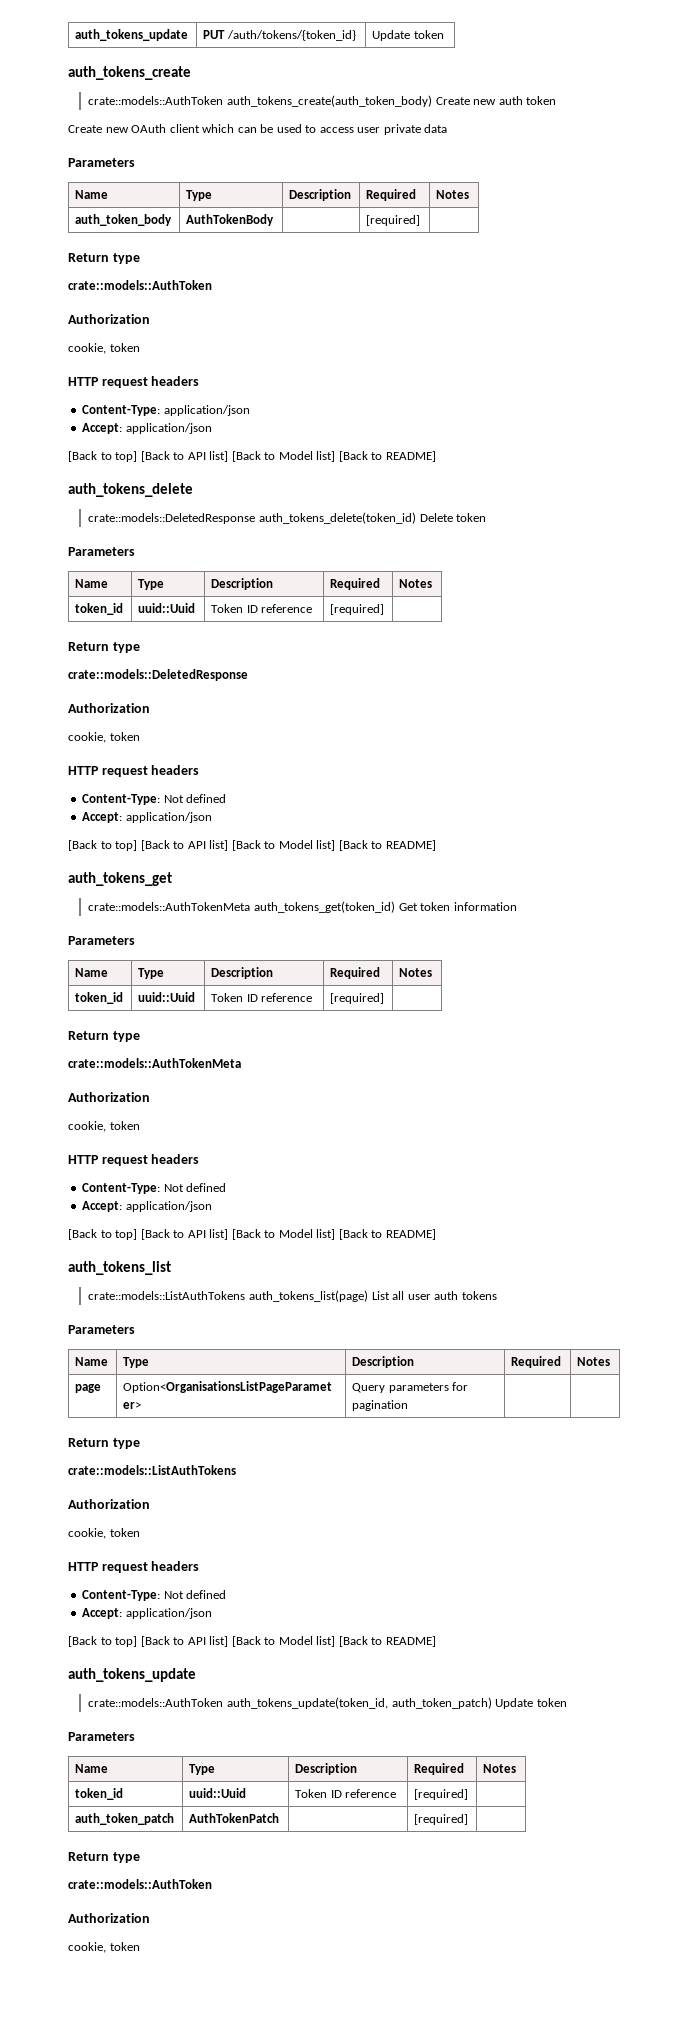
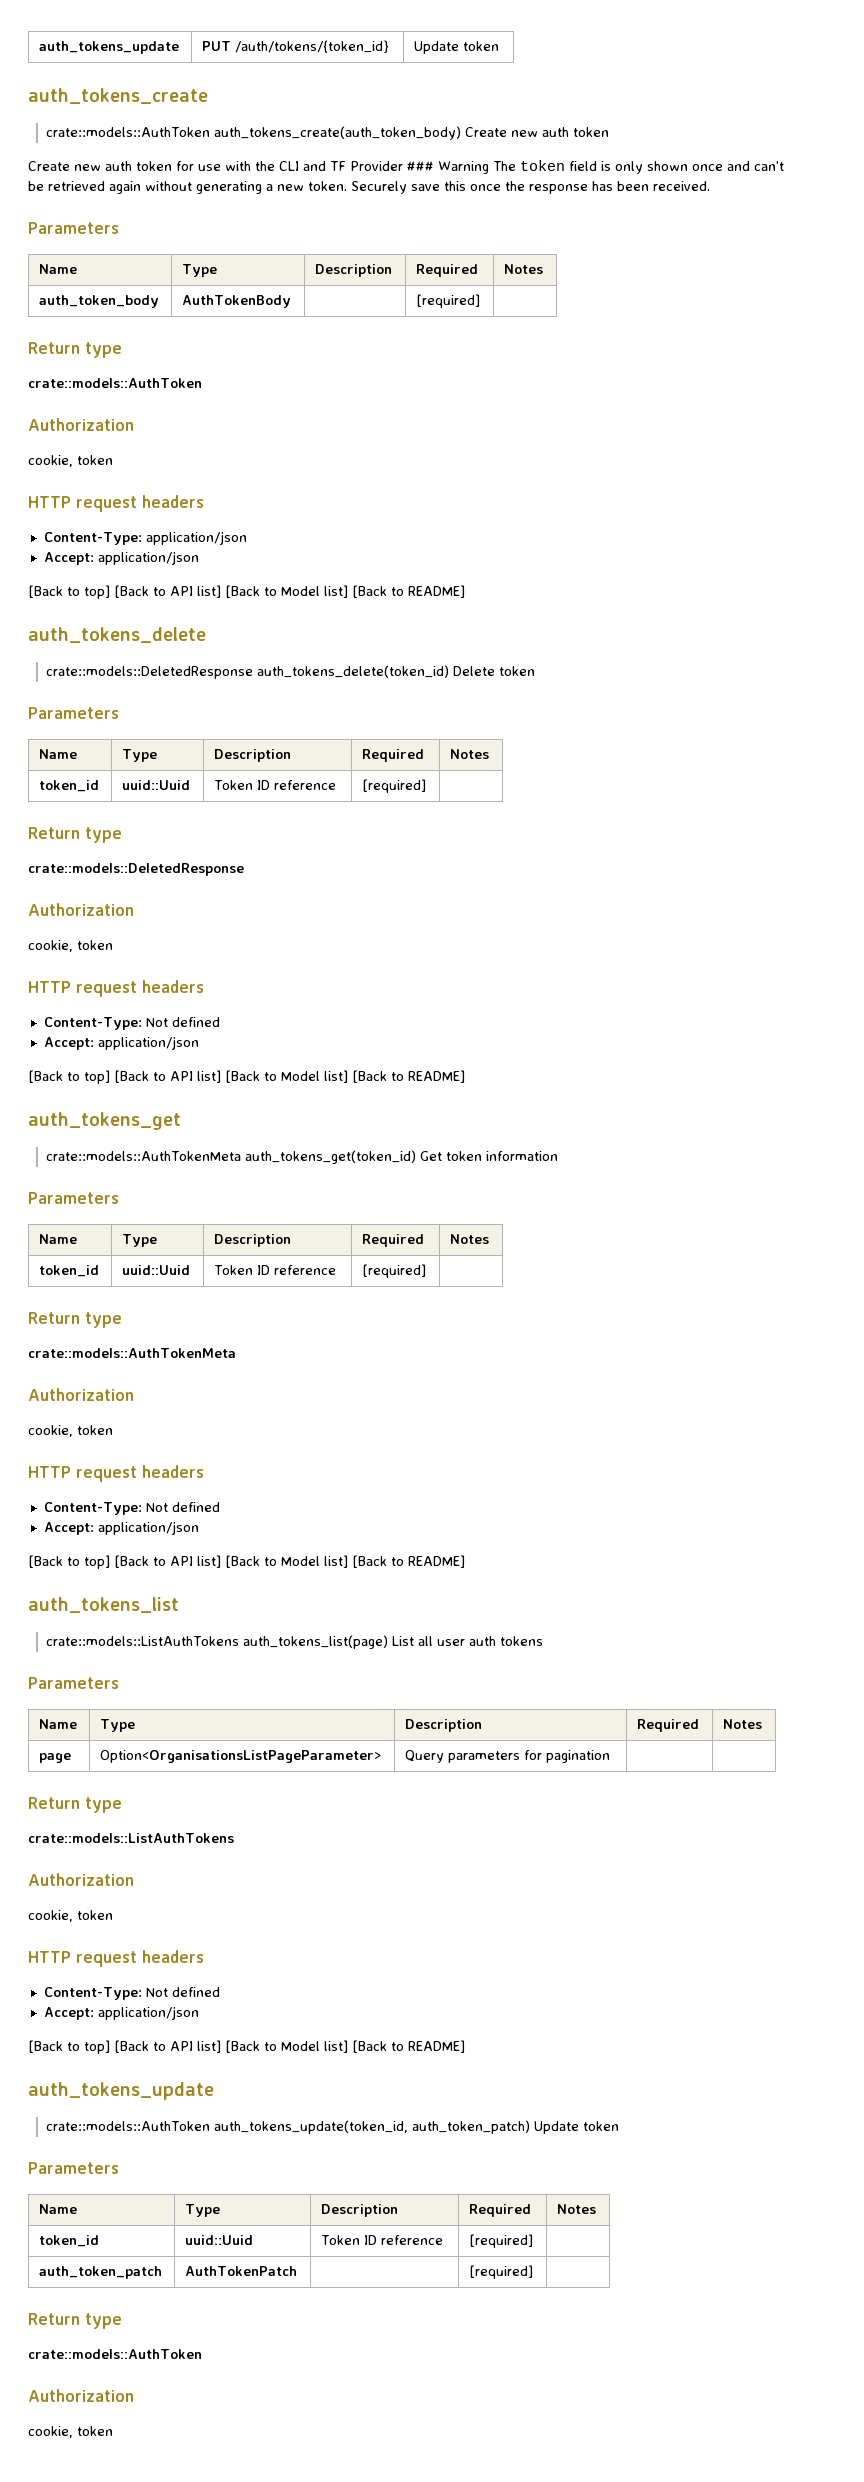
- Create new OAuth client which can be used to access user private data
+ Create new auth token for use with the CLI and TF Provider ### Warning The token field is only shown once and can't be retrieved again without generating a new token. Securely save this once the response has been received.

